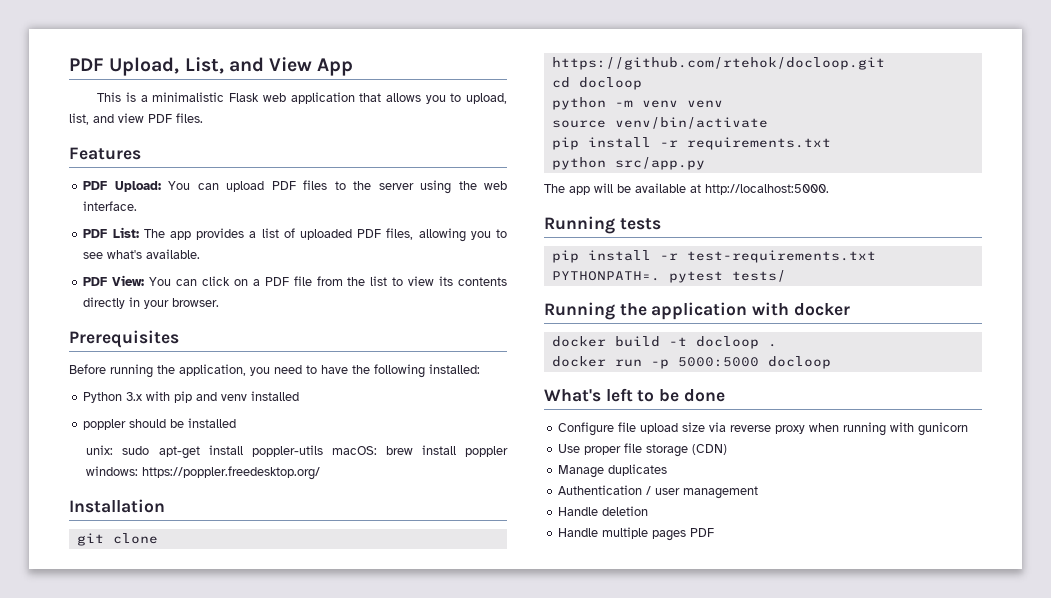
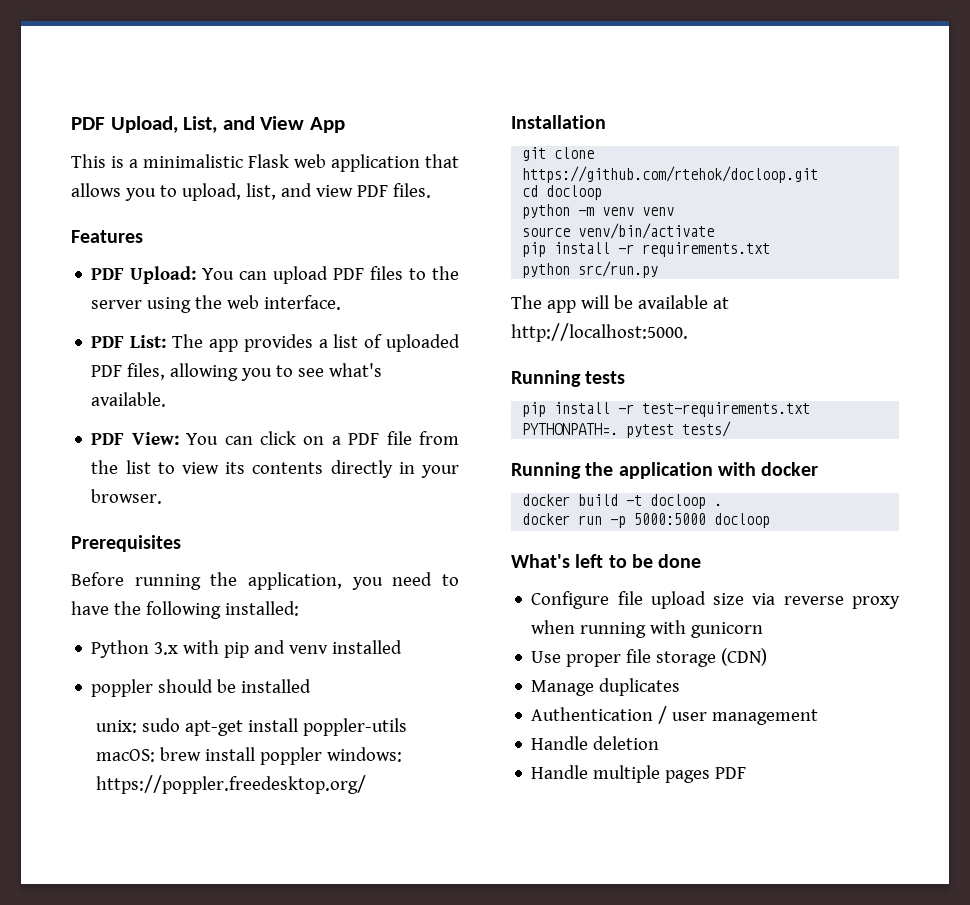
- python src/app.py
+ python src/run.py

